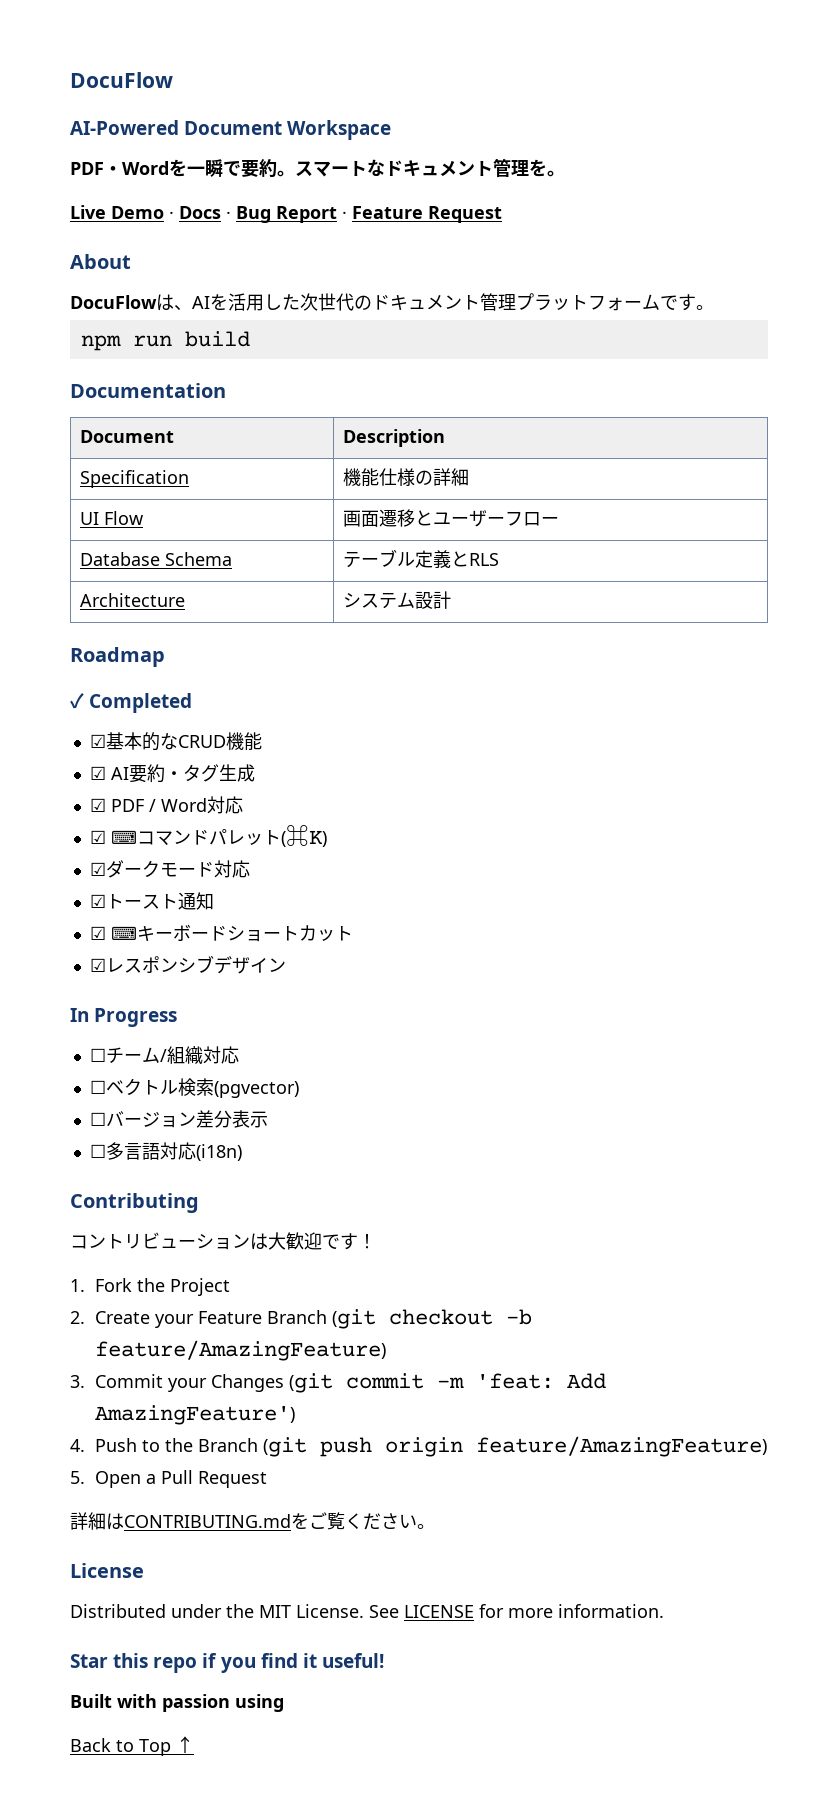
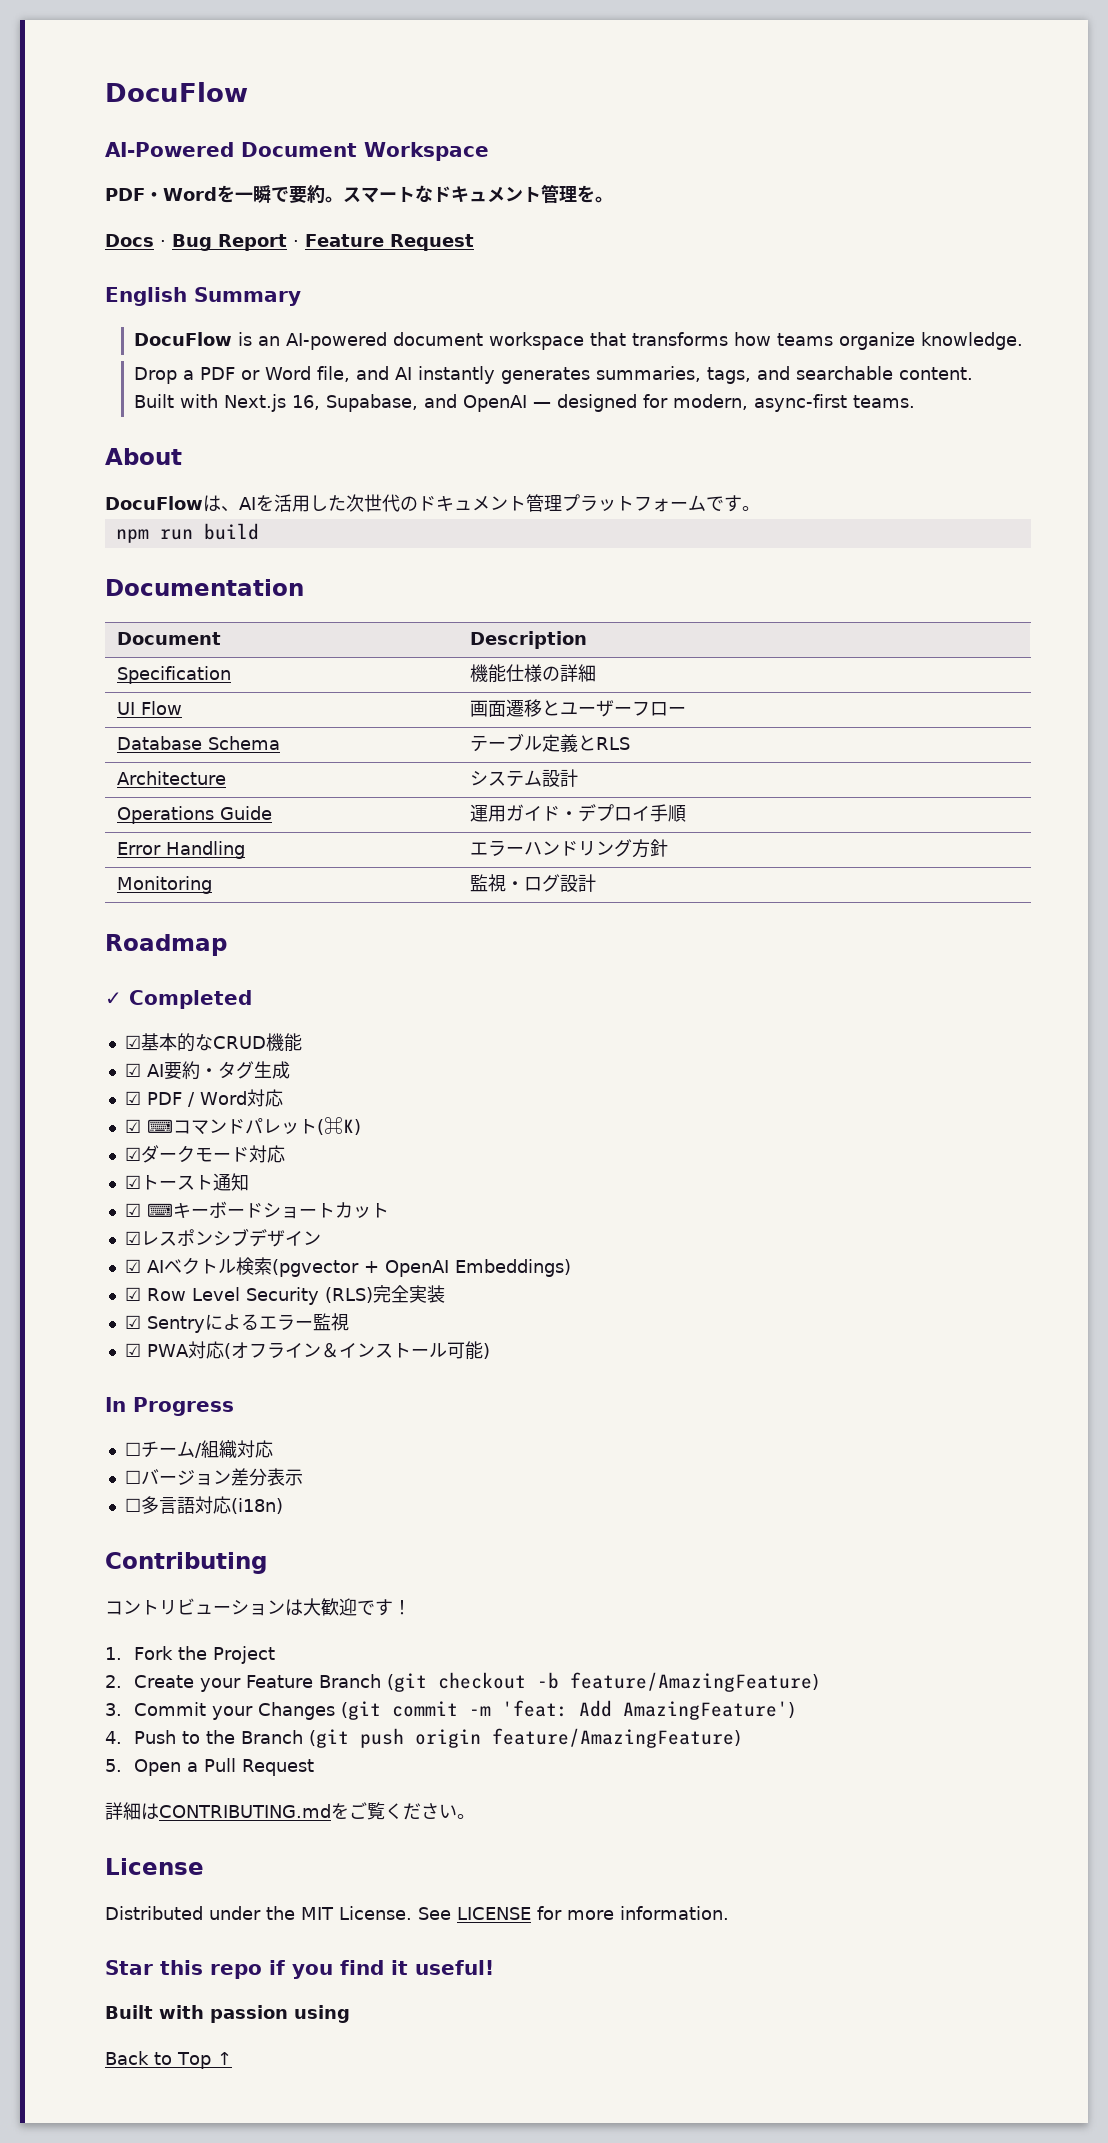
- Live Demo · Docs · Bug Report · Feature Request
+ Docs · Bug Report · Feature Request
+ English Summary
+ DocuFlow is an AI-powered document workspace that transforms how teams organize knowledge.
+ Drop a PDF or Word file, and AI instantly generates summaries, tags, and searchable content.
+ Built with Next.js 16, Supabase, and OpenAI — designed for modern, async-first teams.
+ Operations Guide | 運用ガイド・デプロイ手順
+ Error Handling | エラーハンドリング方針
+ Monitoring | 監視・ログ設計
+ ☑ AIベクトル検索(pgvector + OpenAI Embeddings)
+ ☑ Row Level Security (RLS)完全実装
+ ☑ Sentryによるエラー監視
+ ☑ PWA対応(オフライン＆インストール可能)
- ☐ベクトル検索(pgvector)

